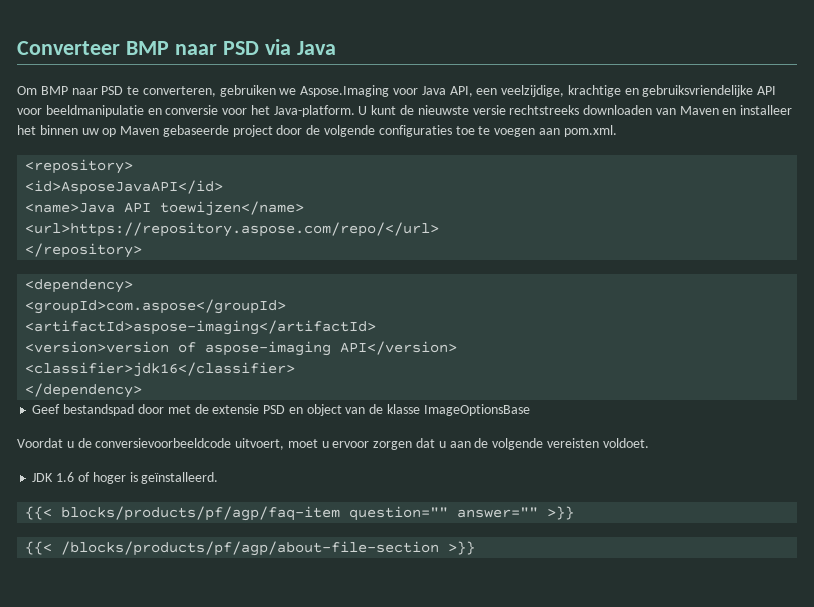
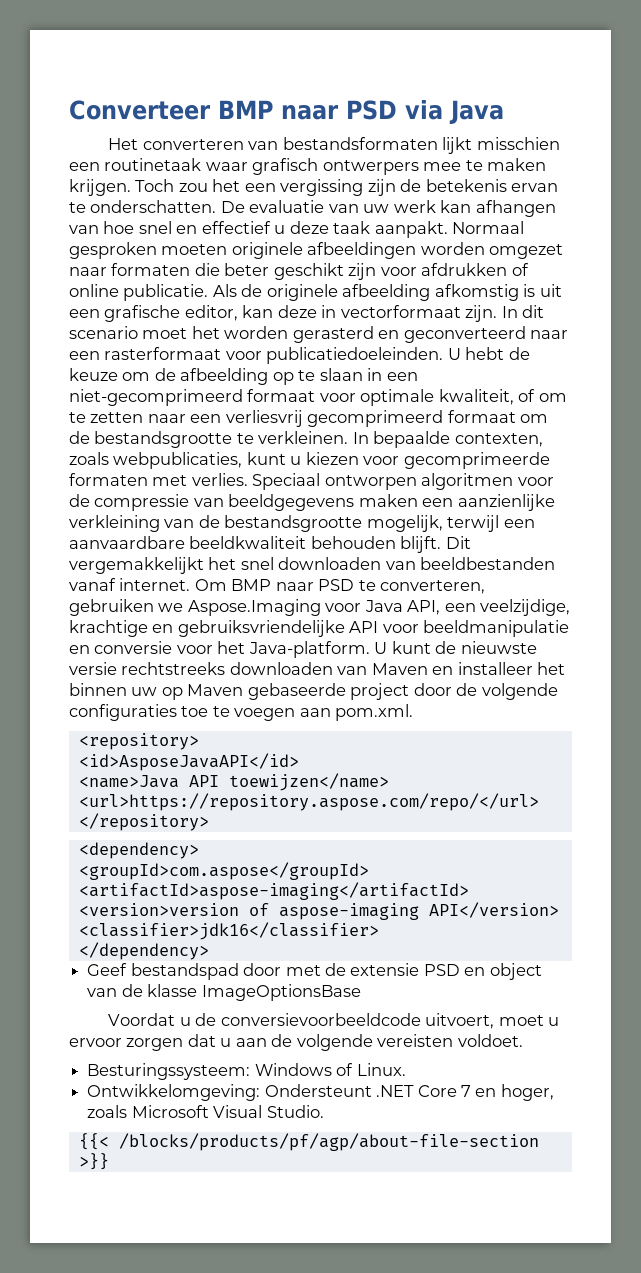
+ Het converteren van bestandsformaten lijkt misschien een routinetaak waar grafisch ontwerpers mee te maken krijgen. Toch zou het een vergissing zijn de betekenis ervan te onderschatten. De evaluatie van uw werk kan afhangen van hoe snel en effectief u deze taak aanpakt. Normaal gesproken moeten originele afbeeldingen worden omgezet naar formaten die beter geschikt zijn voor afdrukken of online publicatie. Als de originele afbeelding afkomstig is uit een grafische editor, kan deze in vectorformaat zijn. In dit scenario moet het worden gerasterd en geconverteerd naar een rasterformaat voor publicatiedoeleinden. U hebt de keuze om de afbeelding op te slaan in een niet-gecomprimeerd formaat voor optimale kwaliteit, of om te zetten naar een verliesvrij gecomprimeerd formaat om de bestandsgrootte te verkleinen. In bepaalde contexten, zoals webpublicaties, kunt u kiezen voor gecomprimeerde formaten met verlies. Speciaal ontworpen algoritmen voor de compressie van beeldgegevens maken een aanzienlijke verkleining van de bestandsgrootte mogelijk, terwijl een aanvaardbare beeldkwaliteit behouden blijft. Dit vergemakkelijkt het snel downloaden van beeldbestanden vanaf internet.
- JDK 1.6 of hoger is geïnstalleerd.
- {{< blocks/products/pf/agp/faq-item question="" answer="" >}}
+ Besturingssysteem: Windows of Linux.
+ Ontwikkelomgeving: Ondersteunt .NET Core 7 en hoger, zoals Microsoft Visual Studio.

